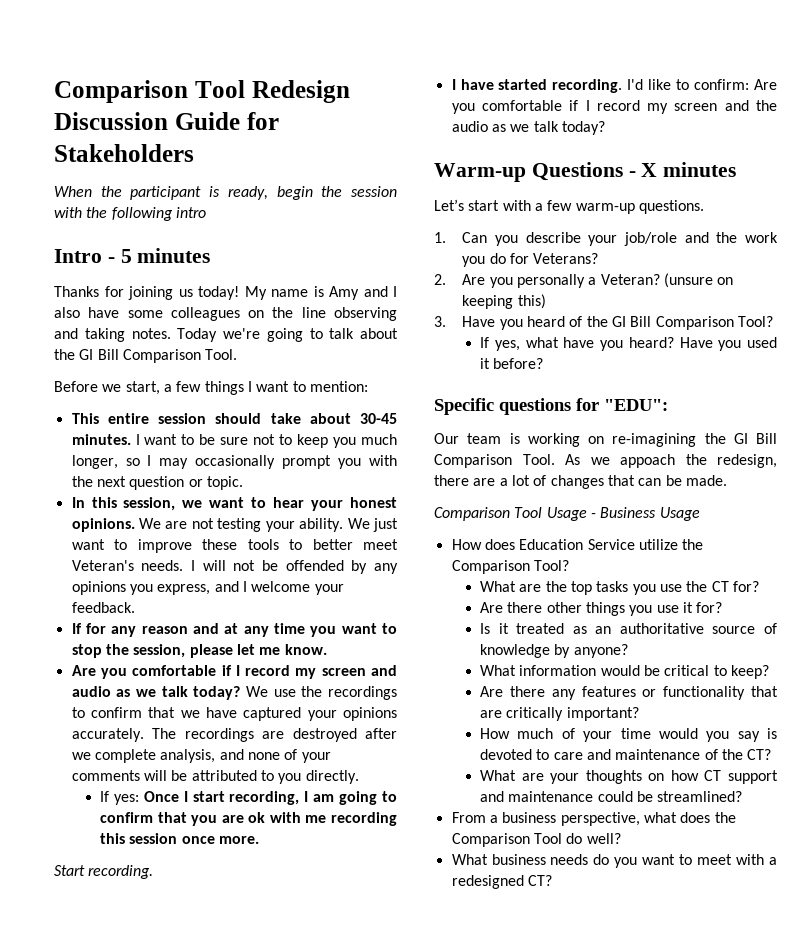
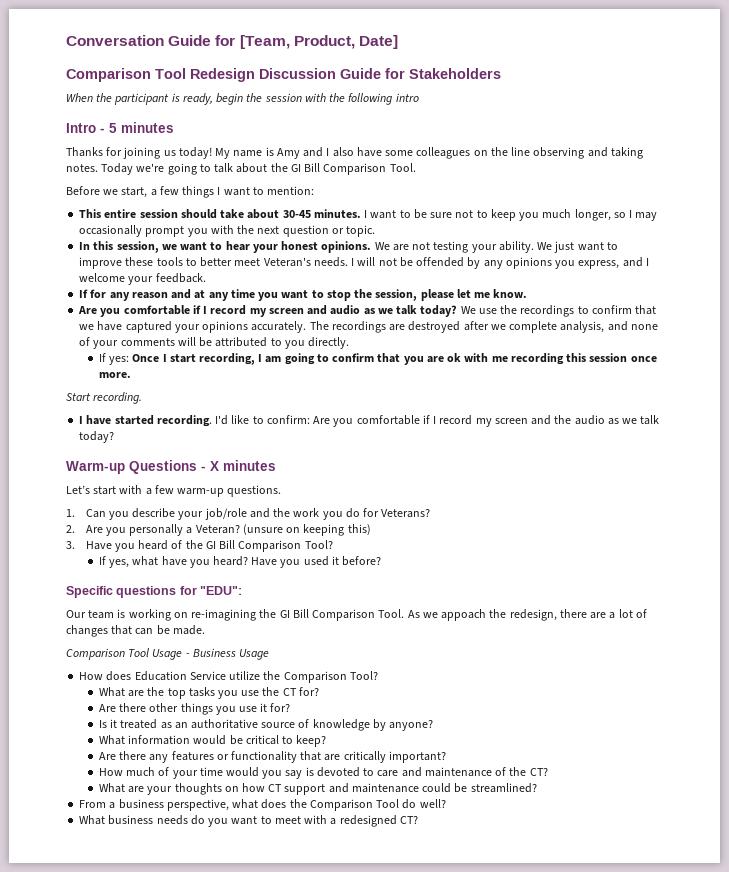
+ Conversation Guide for [Team, Product, Date]

